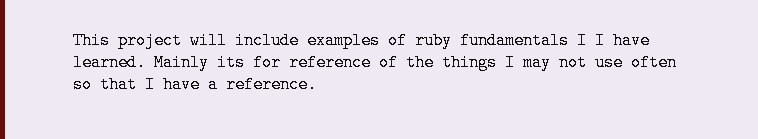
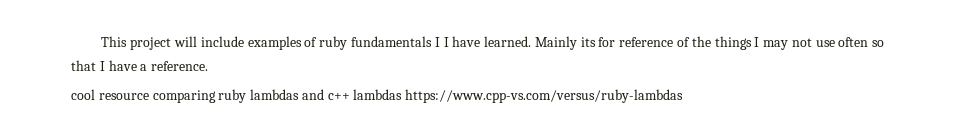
+ cool resource comparing ruby lambdas and c++ lambdas https://www.cpp-vs.com/versus/ruby-lambdas

